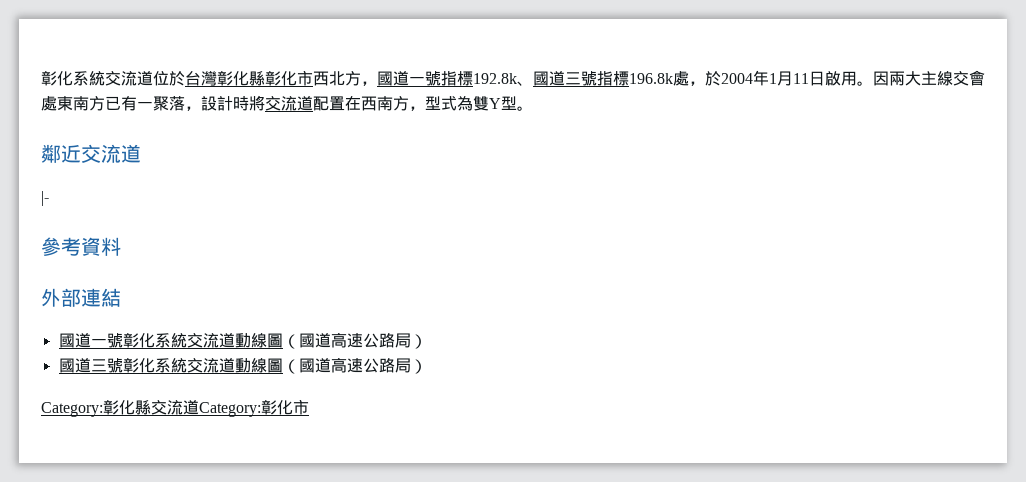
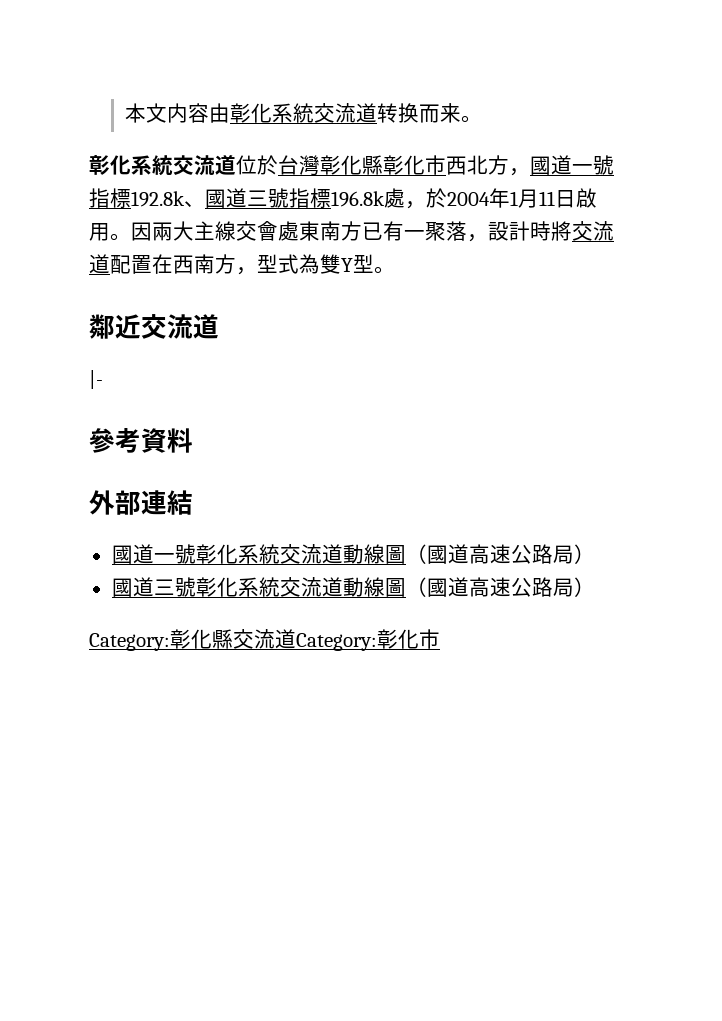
+ 本文内容由彰化系統交流道转换而来。

